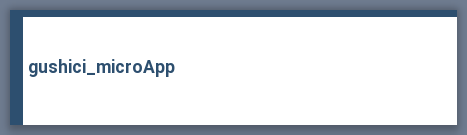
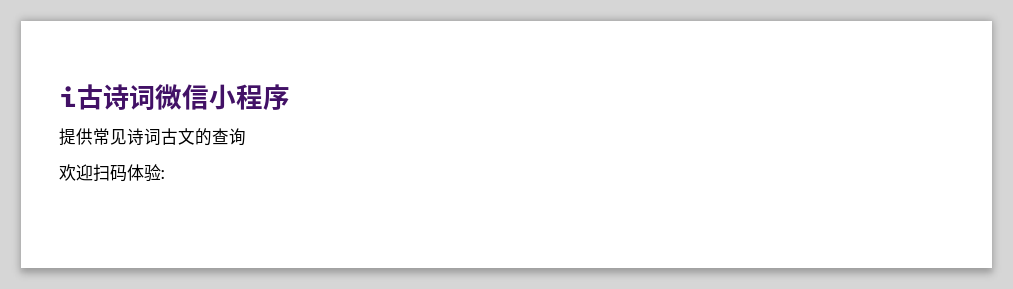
- gushici_microApp
+ i古诗词微信小程序
+ 提供常见诗词古文的查询
+ 欢迎扫码体验:

